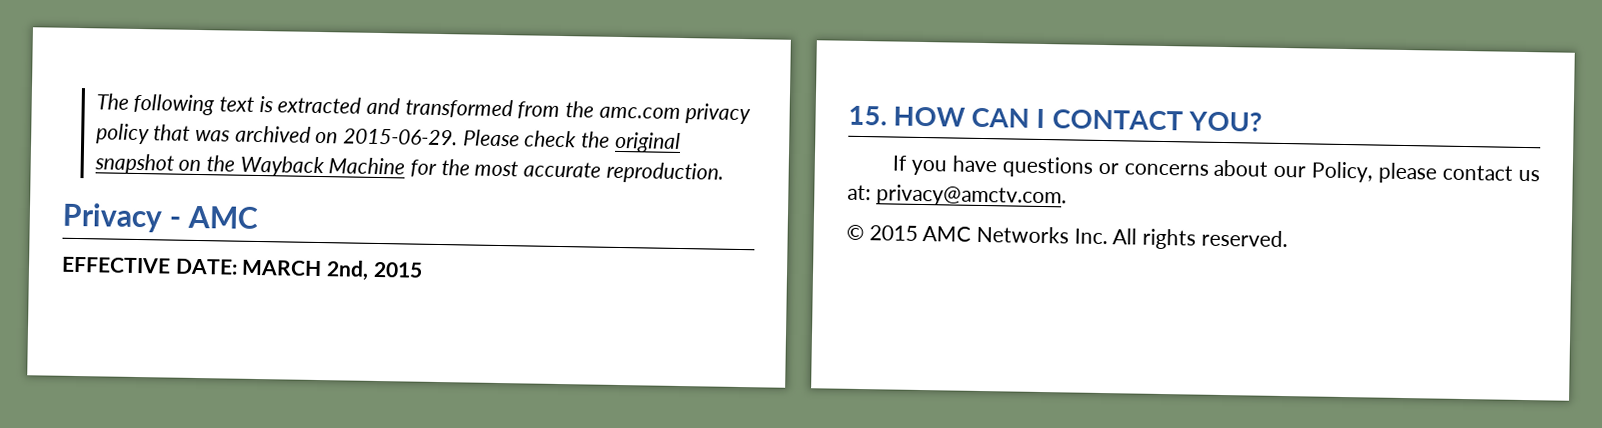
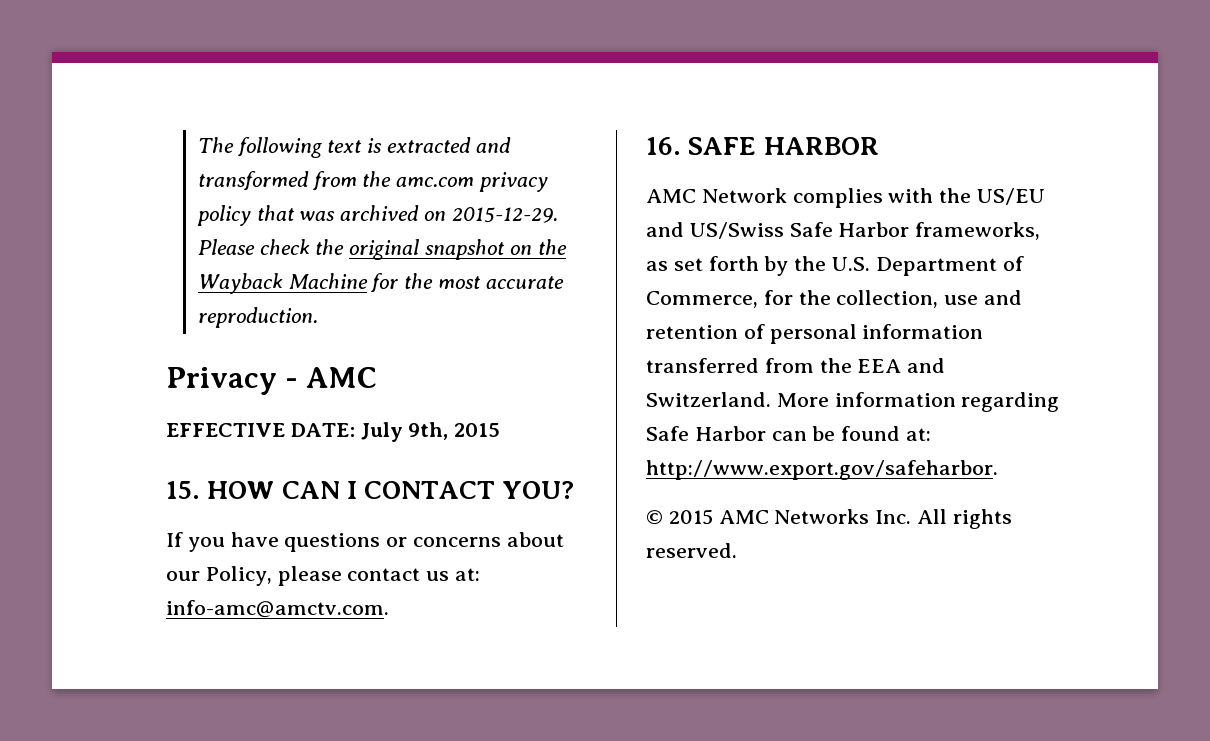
- The following text is extracted and transformed from the amc.com privacy policy that was archived on 2015-06-29.
+ The following text is extracted and transformed from the amc.com privacy policy that was archived on 2015-12-29.
- EFFECTIVE DATE: MARCH 2nd, 2015
+ EFFECTIVE DATE: July 9th, 2015
- If you have questions or concerns about our Policy, please contact us at: privacy@amctv.com.
+ If you have questions or concerns about our Policy, please contact us at: info-amc@amctv.com.
+ 16. SAFE HARBOR
+ AMC Network complies with the US/EU and US/Swiss Safe Harbor frameworks, as set forth by the U.S. Department of Commerce, for the collection, use and retention of personal information transferred from the EEA and Switzerland. More information regarding Safe Harbor can be found at: http://www.export.gov/safeharbor.

